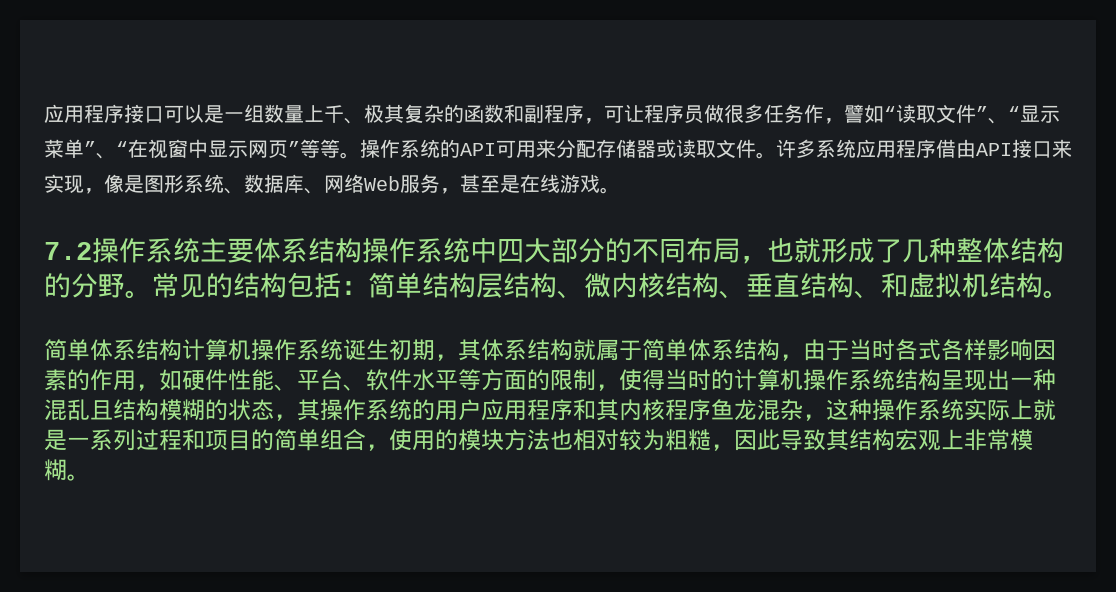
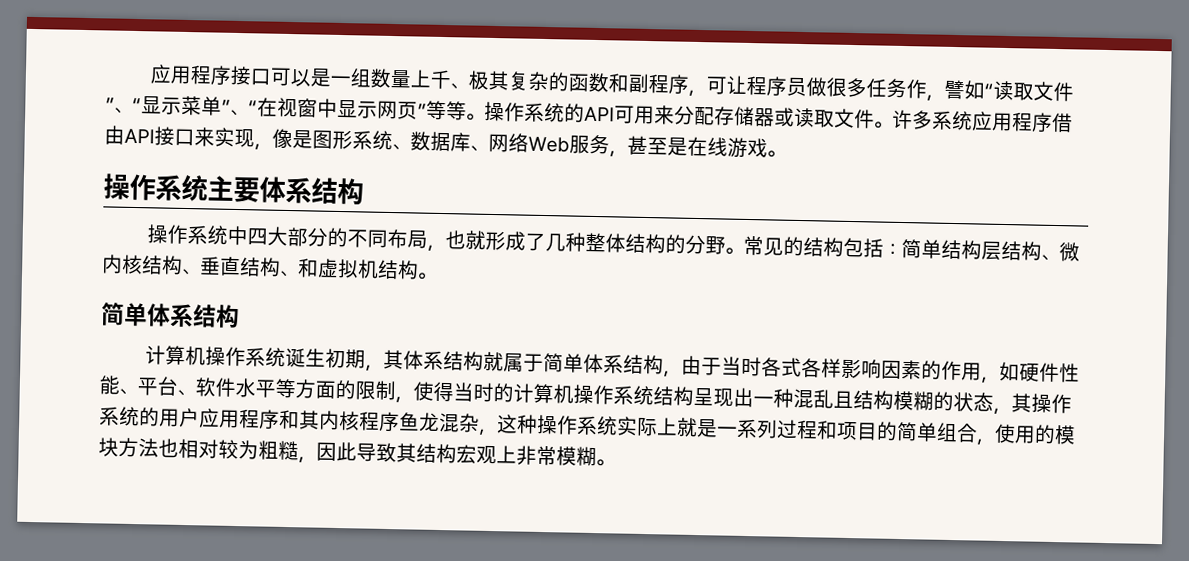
- 7.2操作系统主要体系结构操作系统中四大部分的不同布局，也就形成了几种整体结构的分野。
+ 操作系统主要体系结构
+ 操作系统中四大部分的不同布局，也就形成了几种整体结构的分野。
  简单结构层结构、微内核结构、垂直结构、和虚拟机结构。
- 简单体系结构计算机操作系统诞生初期，其体系结构就属于简单体系结构，由于当时各式各样影响因素的作用，如硬件性能、平台、软件水平等方面的限制，使得当时的计算机操作系统结构呈现出一种混乱且结构模糊的状态，其操作系统的用户应用程序和其内核程序鱼龙混杂，这种操作系统实际上就是一系列过程和项目的简单组合，使用的模块方法也相对较为粗糙，因此导致其结构宏观上非常模糊。
+ 简单体系结构
+ 计算机操作系统诞生初期，其体系结构就属于简单体系结构，由于当时各式各样影响因素的作用，如硬件性能、平台、软件水平等方面的限制，使得当时的计算机操作系统结构呈现出一种混乱且结构模糊的状态，其操作系统的用户应用程序和其内核程序鱼龙混杂，这种操作系统实际上就是一系列过程和项目的简单组合，使用的模块方法也相对较为粗糙，因此导致其结构宏观上非常模糊。

